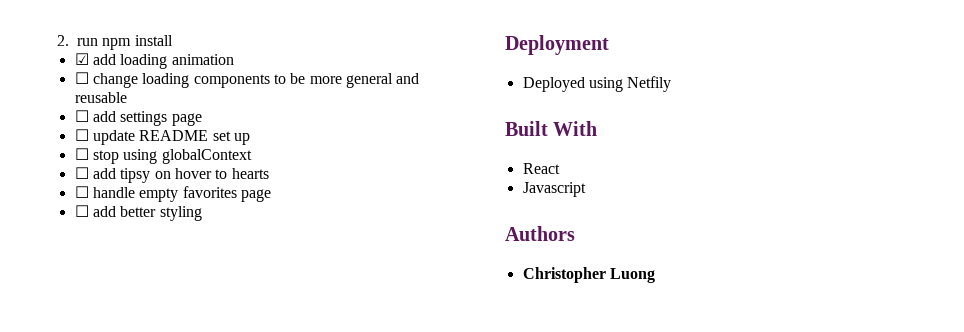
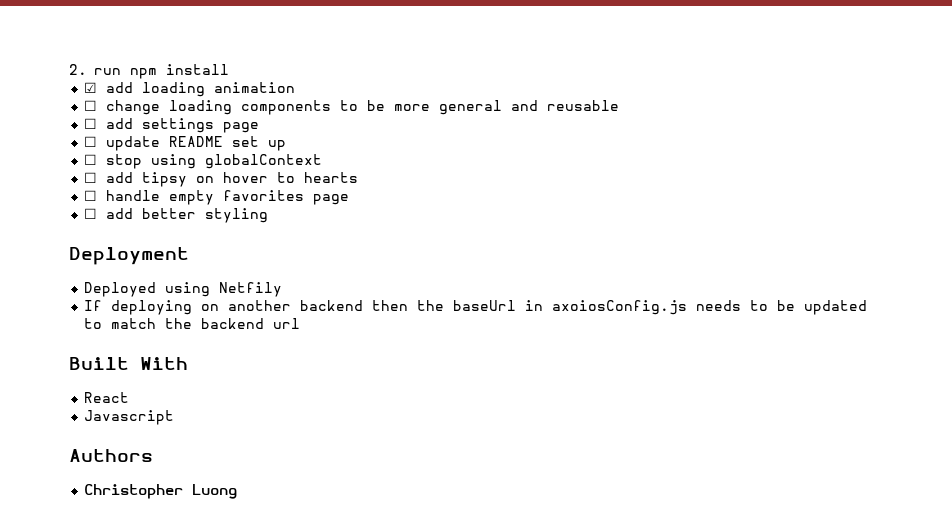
+ If deploying on another backend then the baseUrl in axoiosConfig.js needs to be updated to match the backend url

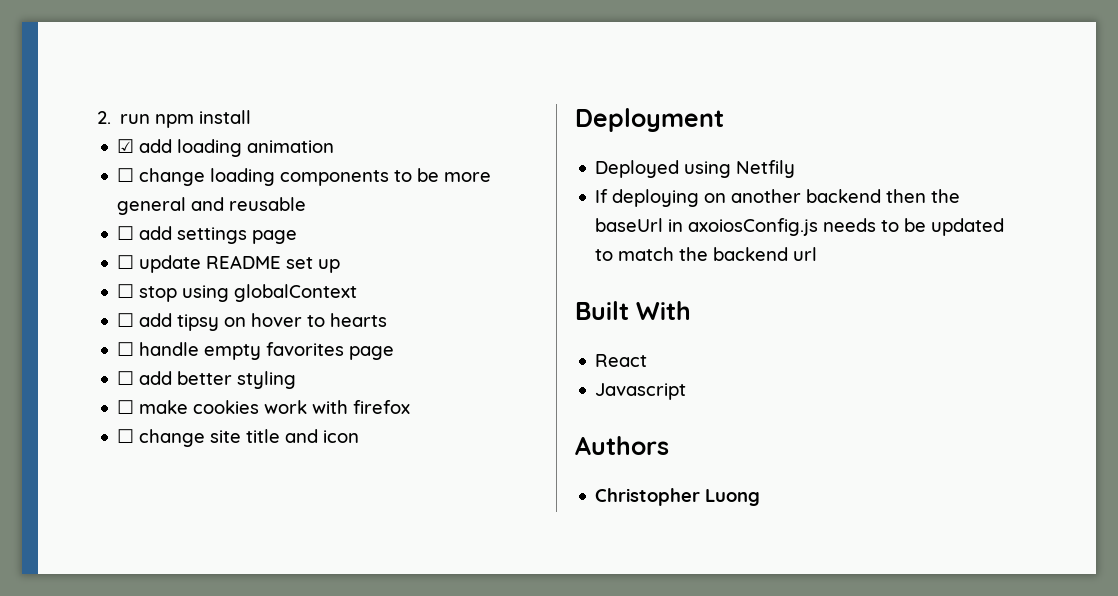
+ ☐ make cookies work with firefox
+ ☐ change site title and icon

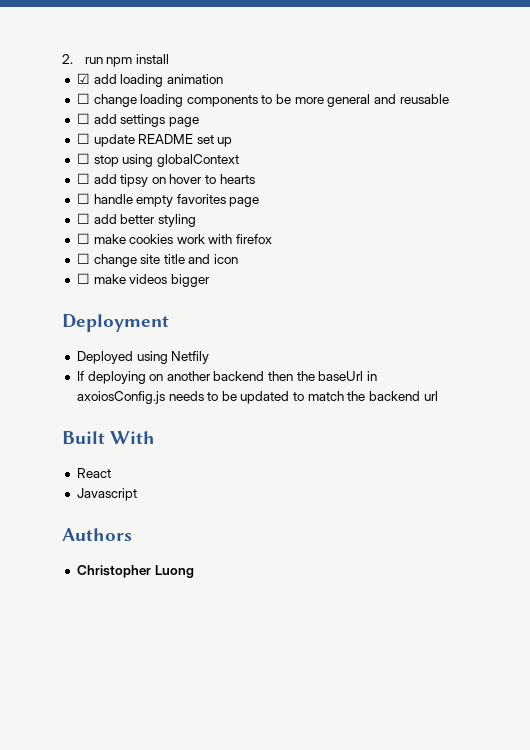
+ ☐ make videos bigger

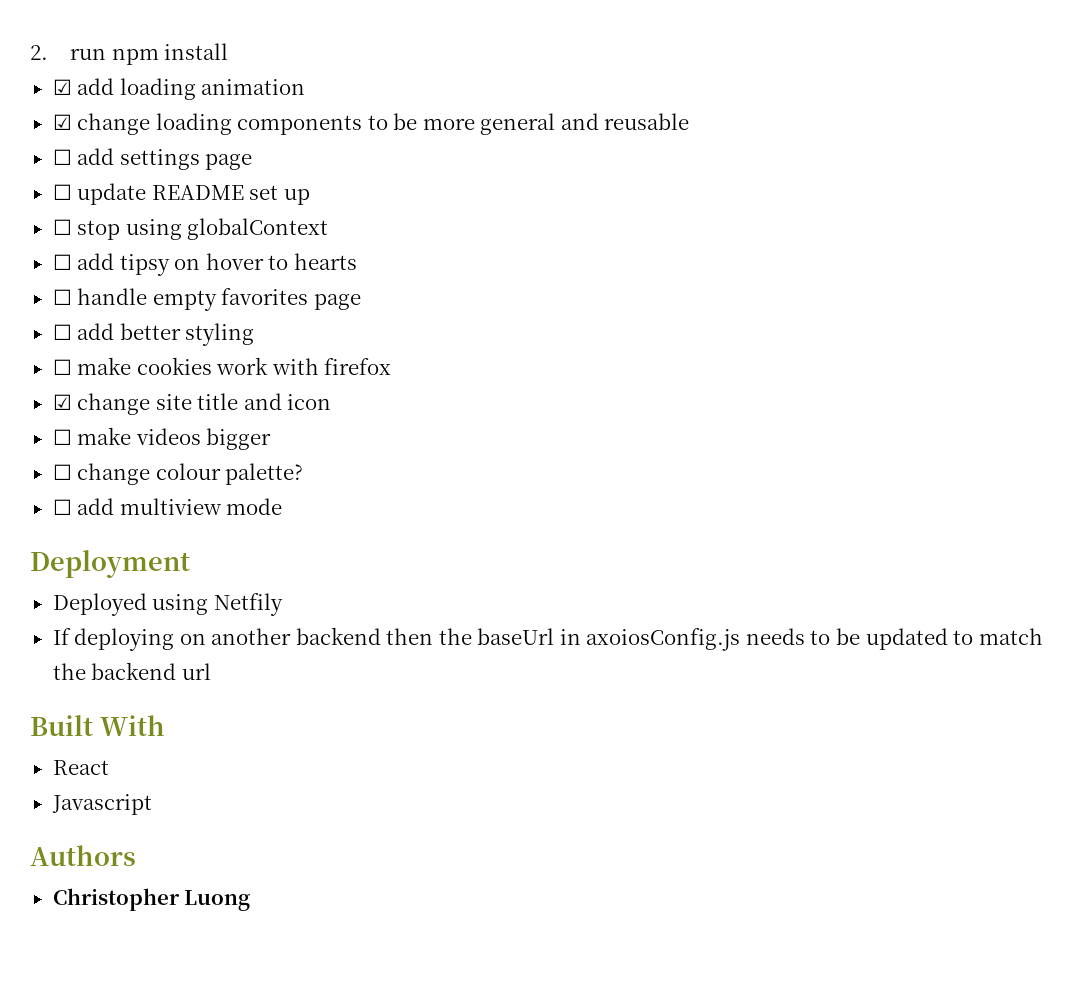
- ☐ change loading components to be more general and reusable
+ ☑ change loading components to be more general and reusable
- ☐ change site title and icon
+ ☑ change site title and icon
+ ☐ change colour palette?
+ ☐ add multiview mode

